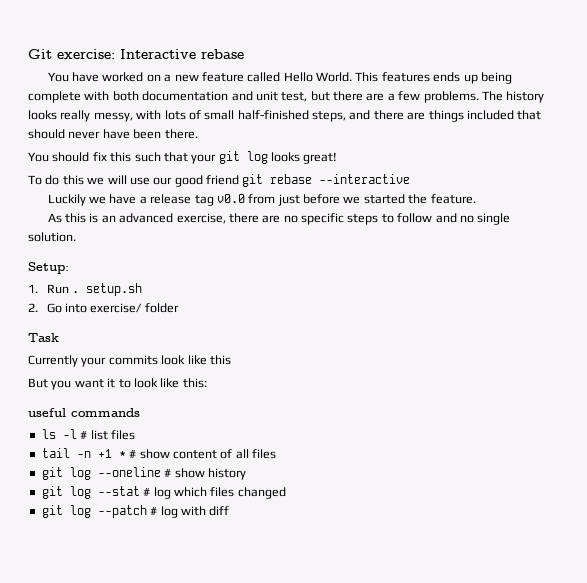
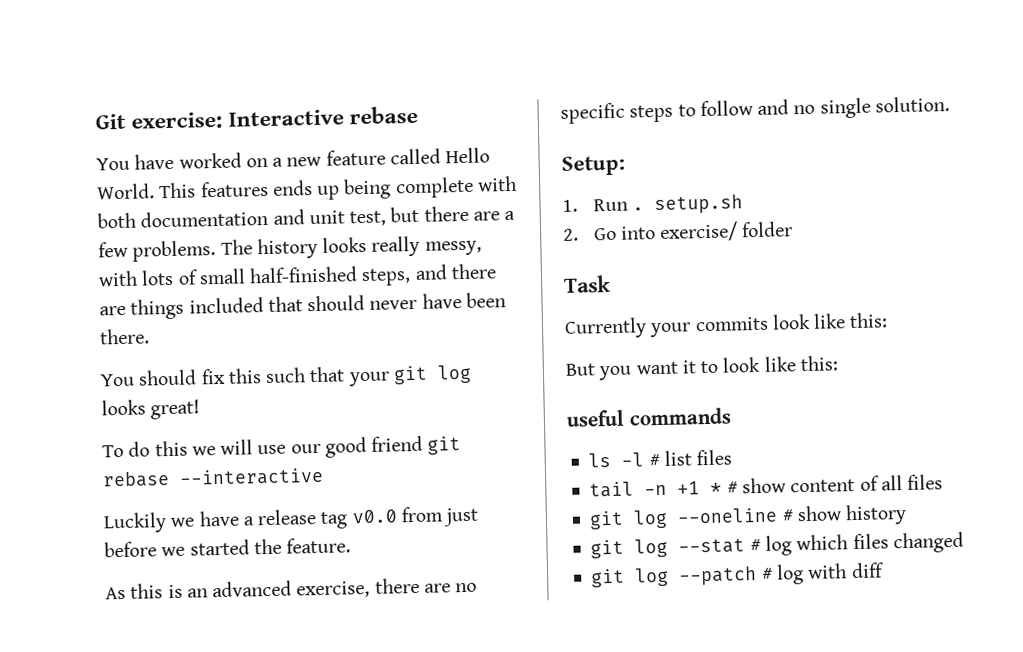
- Currently your commits look like this
+ Currently your commits look like this:

